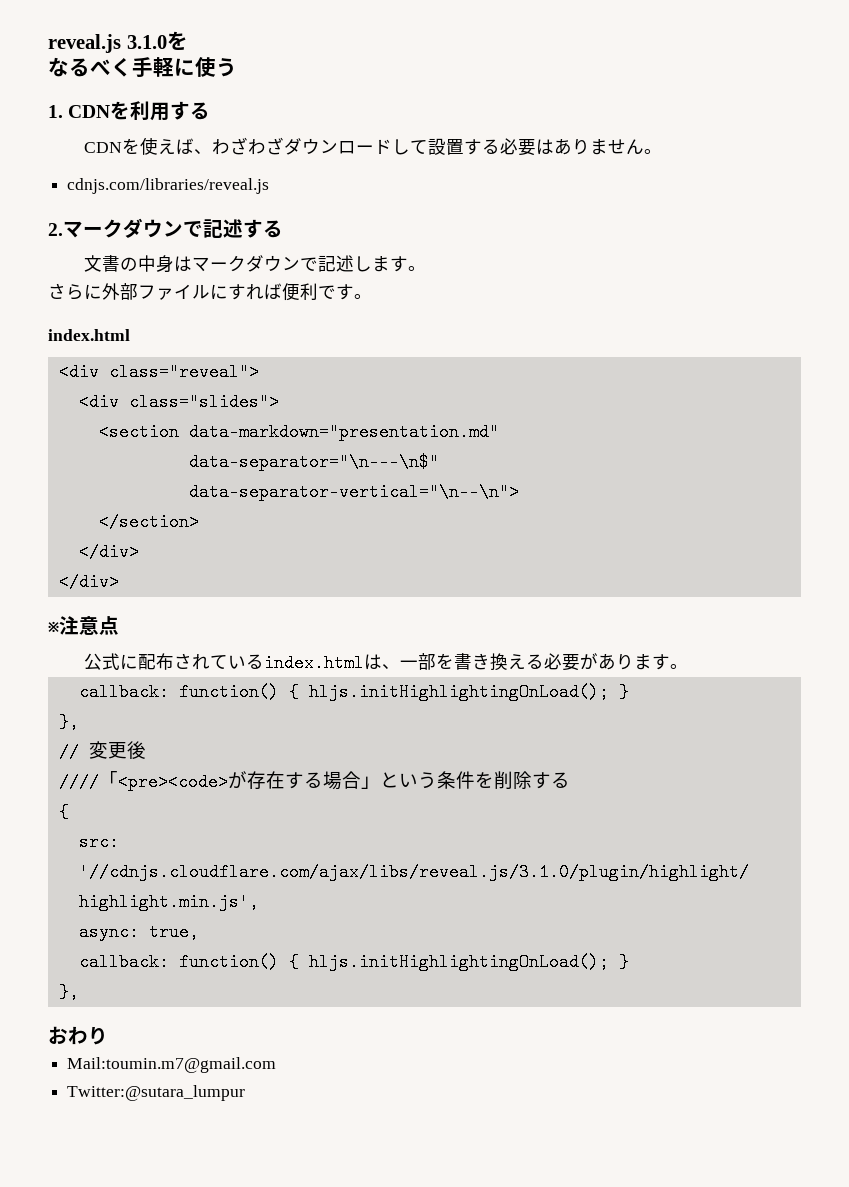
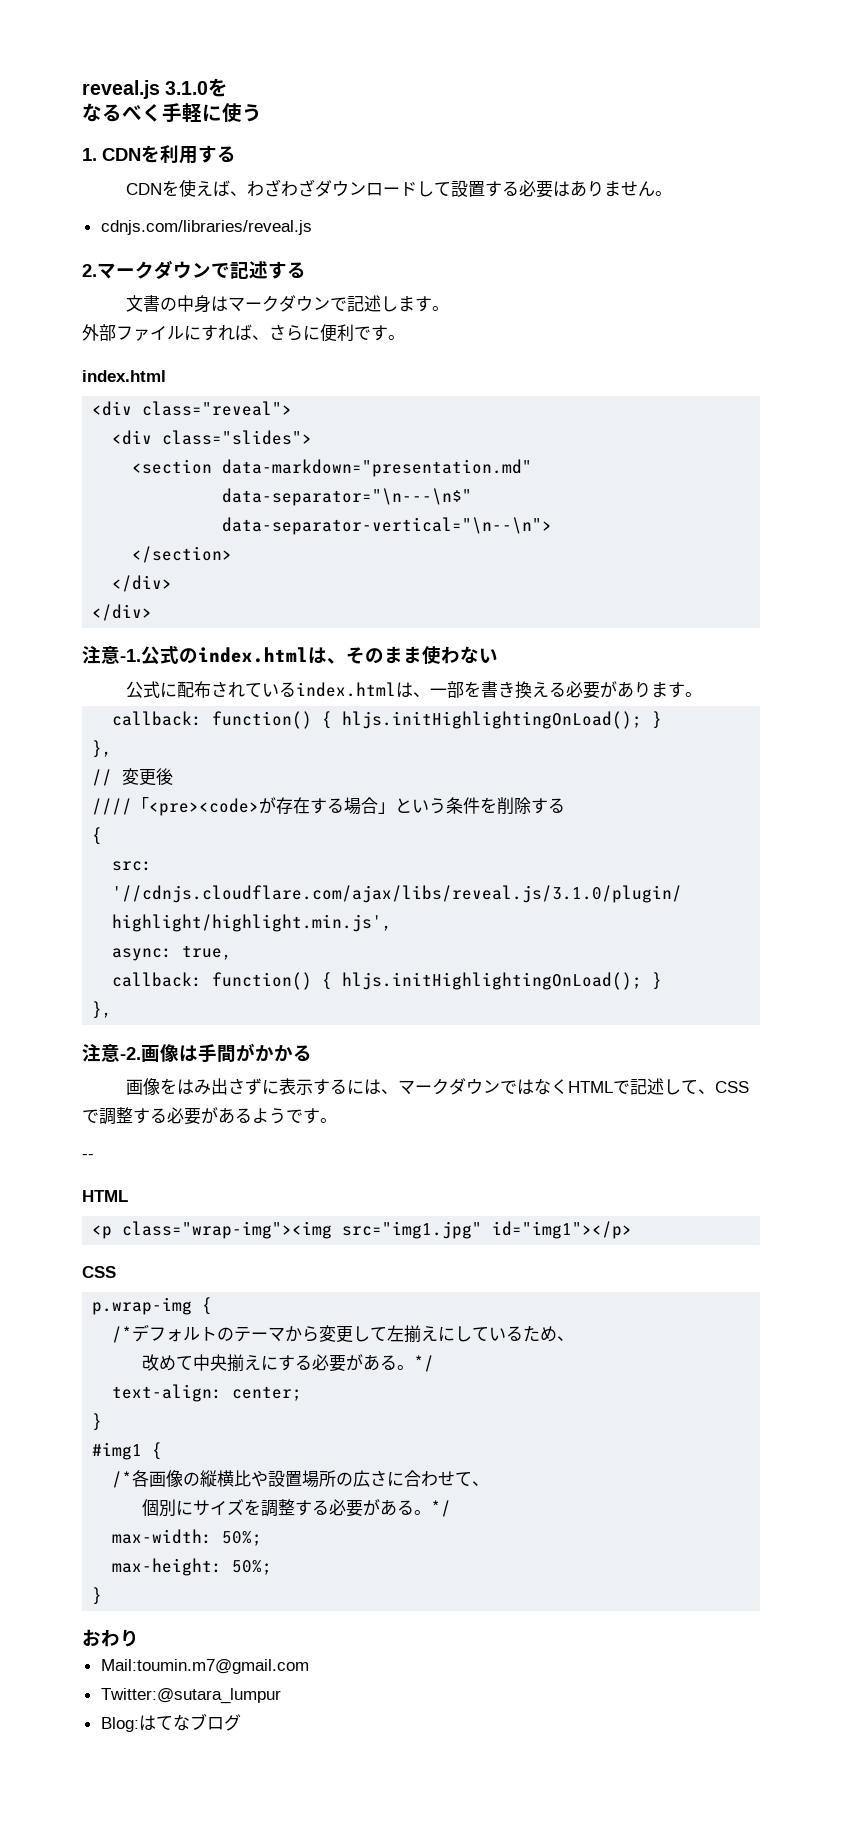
- さらに外部ファイルにすれば便利です。
+ 外部ファイルにすれば、さらに便利です。
- ※注意点
+ 注意-1.公式のindex.htmlは、そのまま使わない
+ 注意-2.画像は手間がかかる
+ 画像をはみ出さずに表示するには、マークダウンではなくHTMLで記述して、CSSで調整する必要があるようです。
+ --
+ HTML
+ <p class="wrap-img"><img src="img1.jpg" id="img1"></p>
+ CSS
+ p.wrap-img {
+ /*デフォルトのテーマから変更して左揃えにしているため、
+ 改めて中央揃えにする必要がある。*/
+ text-align: center;
+ }
+ #img1 {
+ /*各画像の縦横比や設置場所の広さに合わせて、
+ 個別にサイズを調整する必要がある。*/
+ max-width: 50%;
+ max-height: 50%;
+ }
+ Blog:はてなブログ

